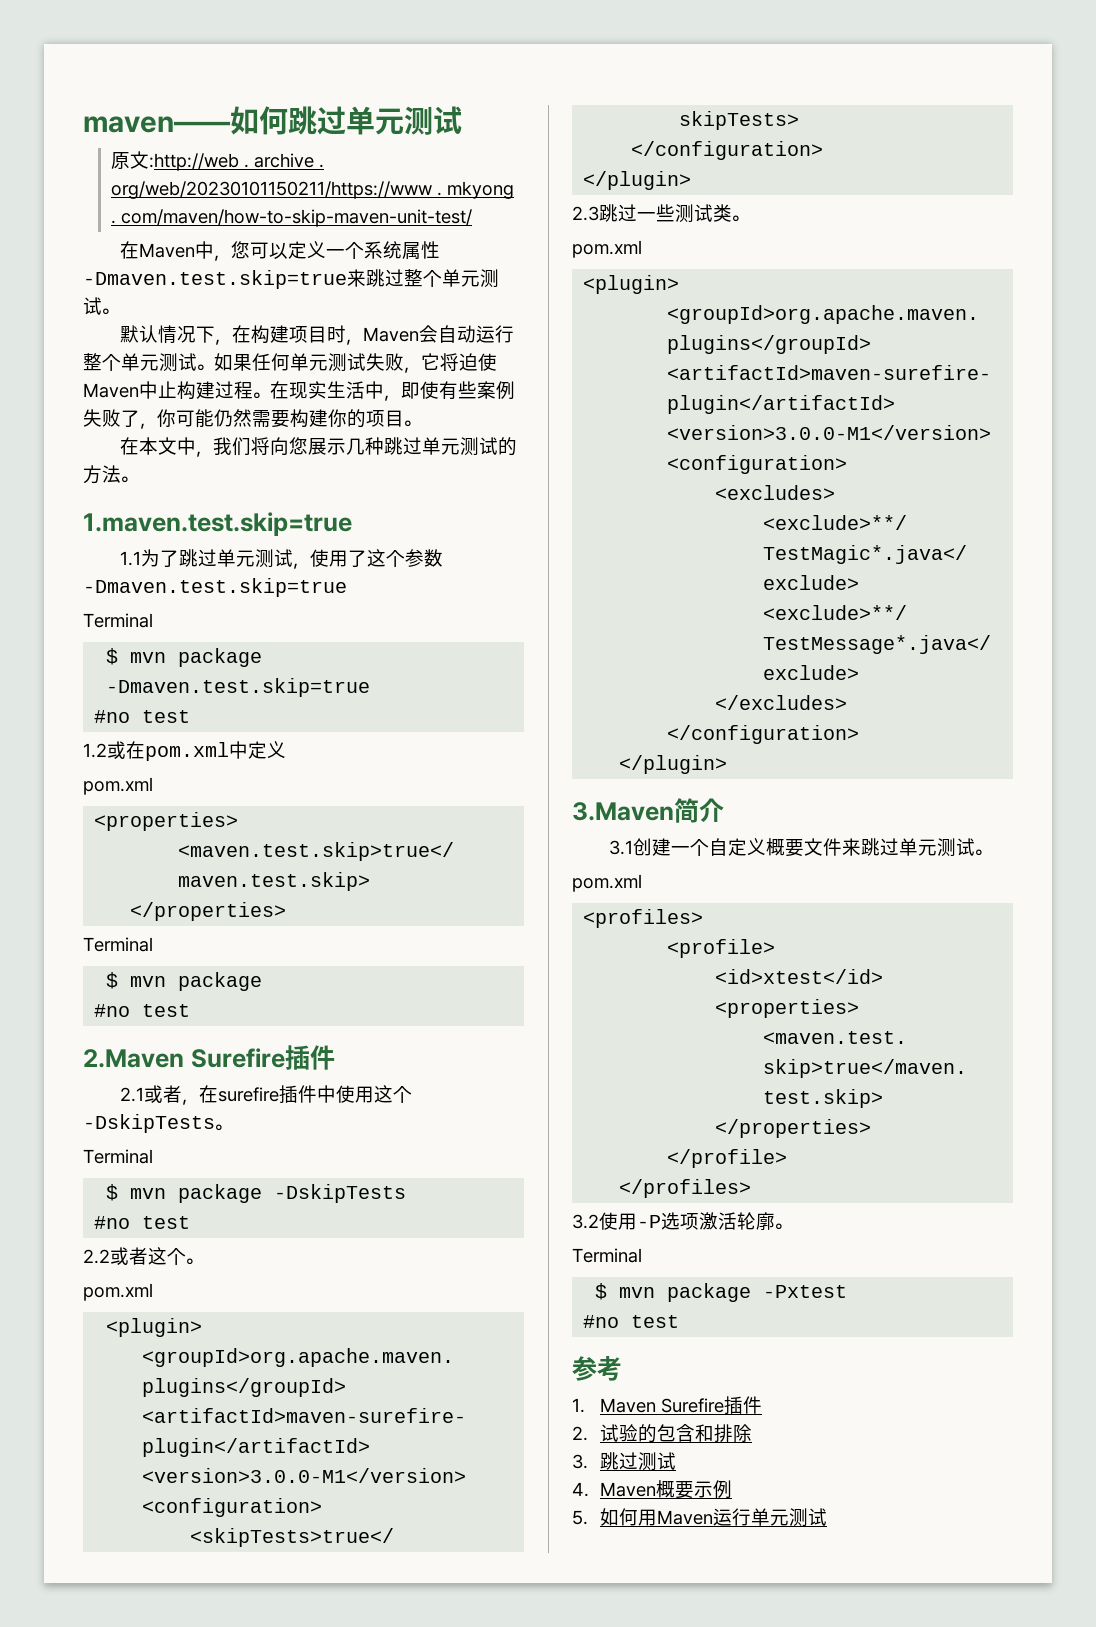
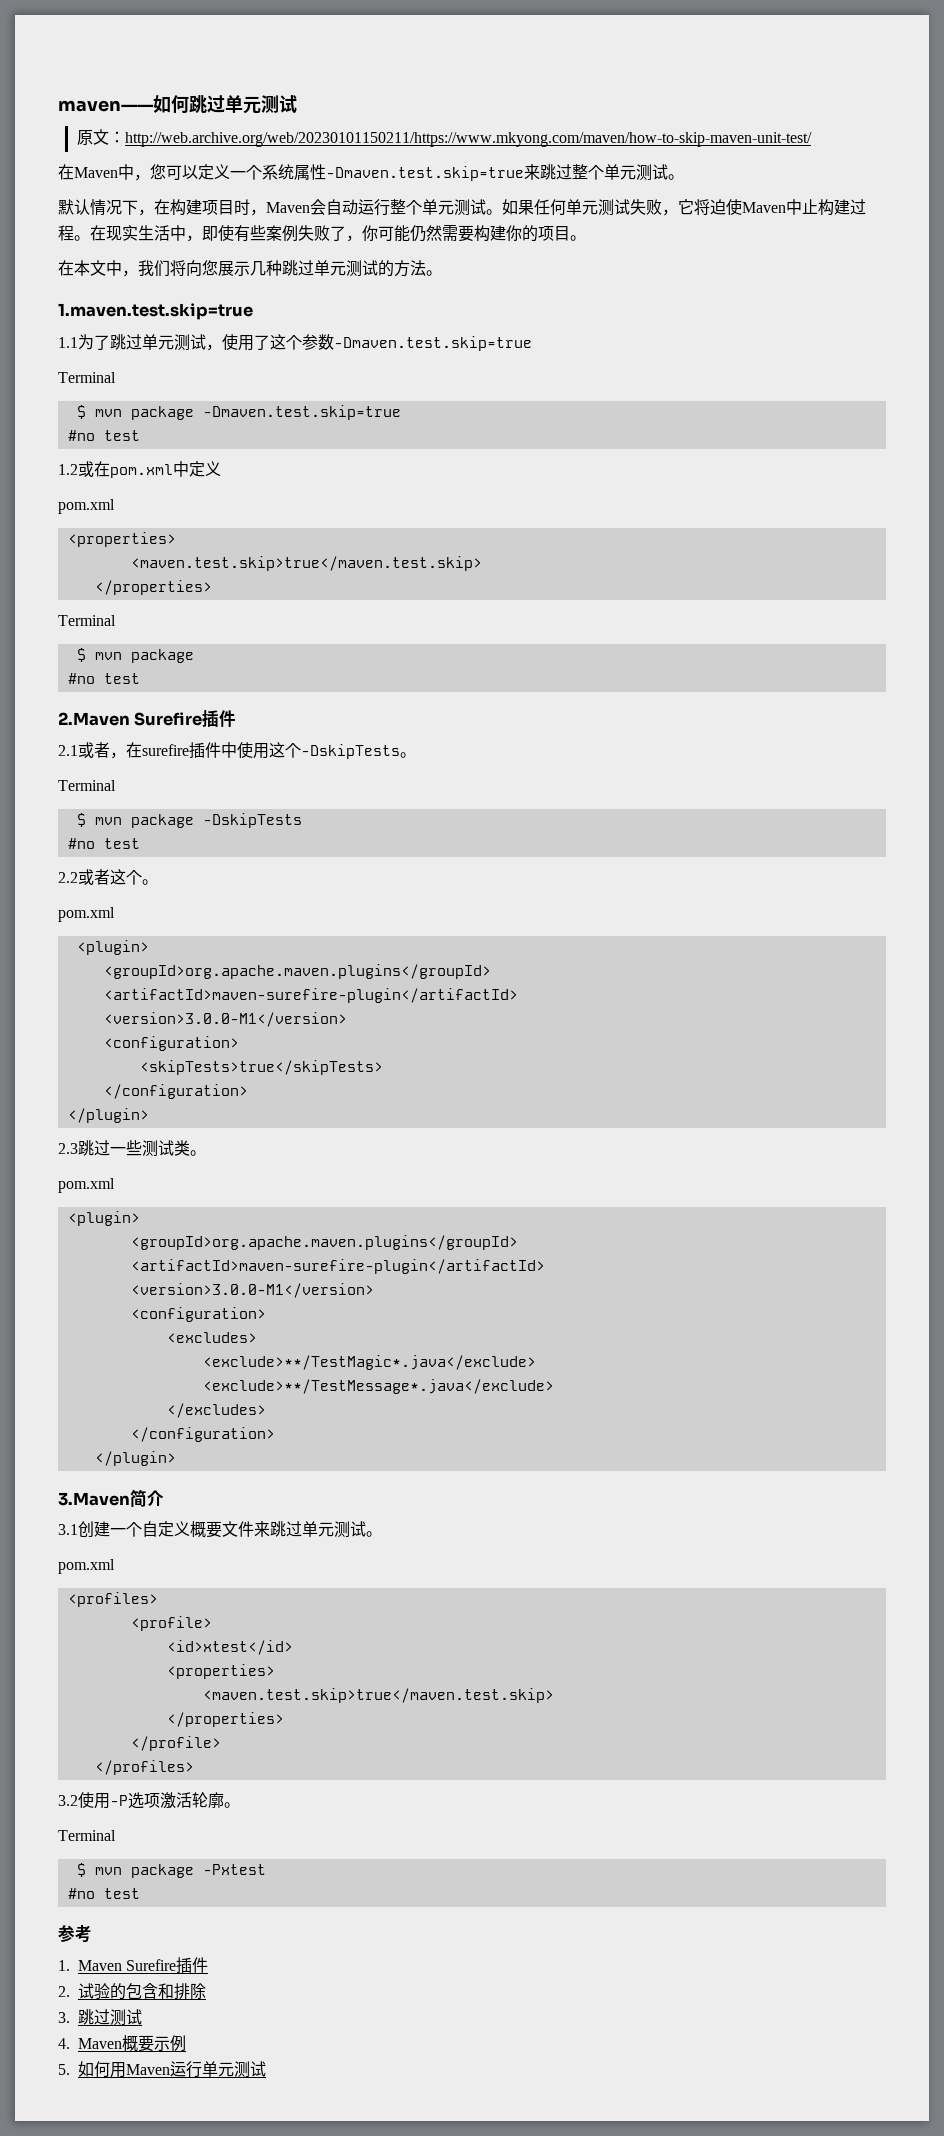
- 原文:http://web . archive . org/web/20230101150211/https://www . mkyong . com/maven/how-to-skip-maven-unit-test/
+ 原文：http://web.archive.org/web/20230101150211/https://www.mkyong.com/maven/how-to-skip-maven-unit-test/

